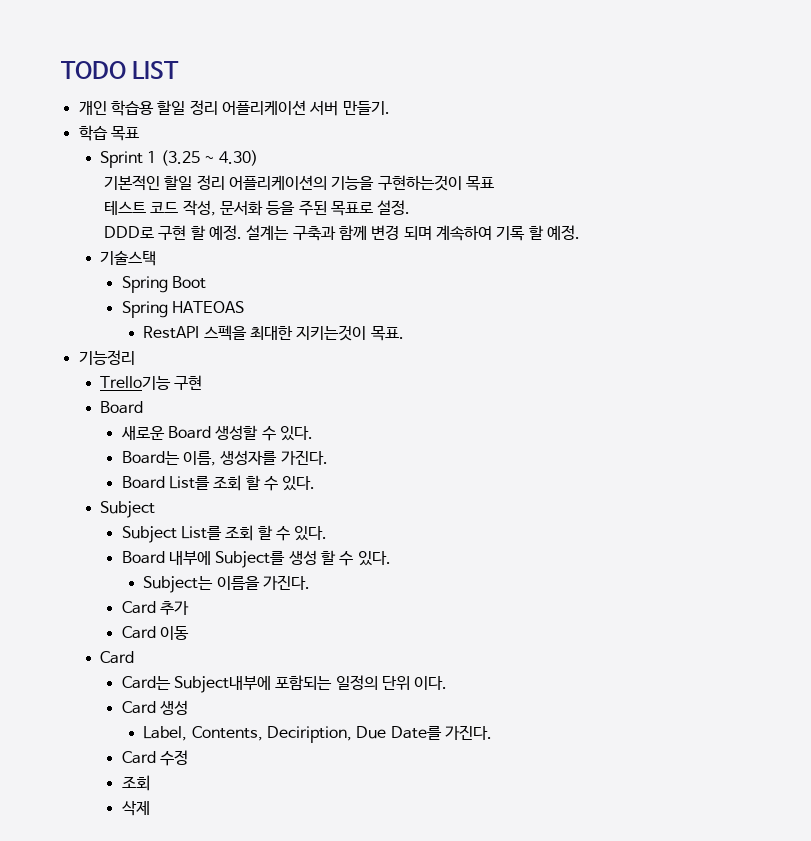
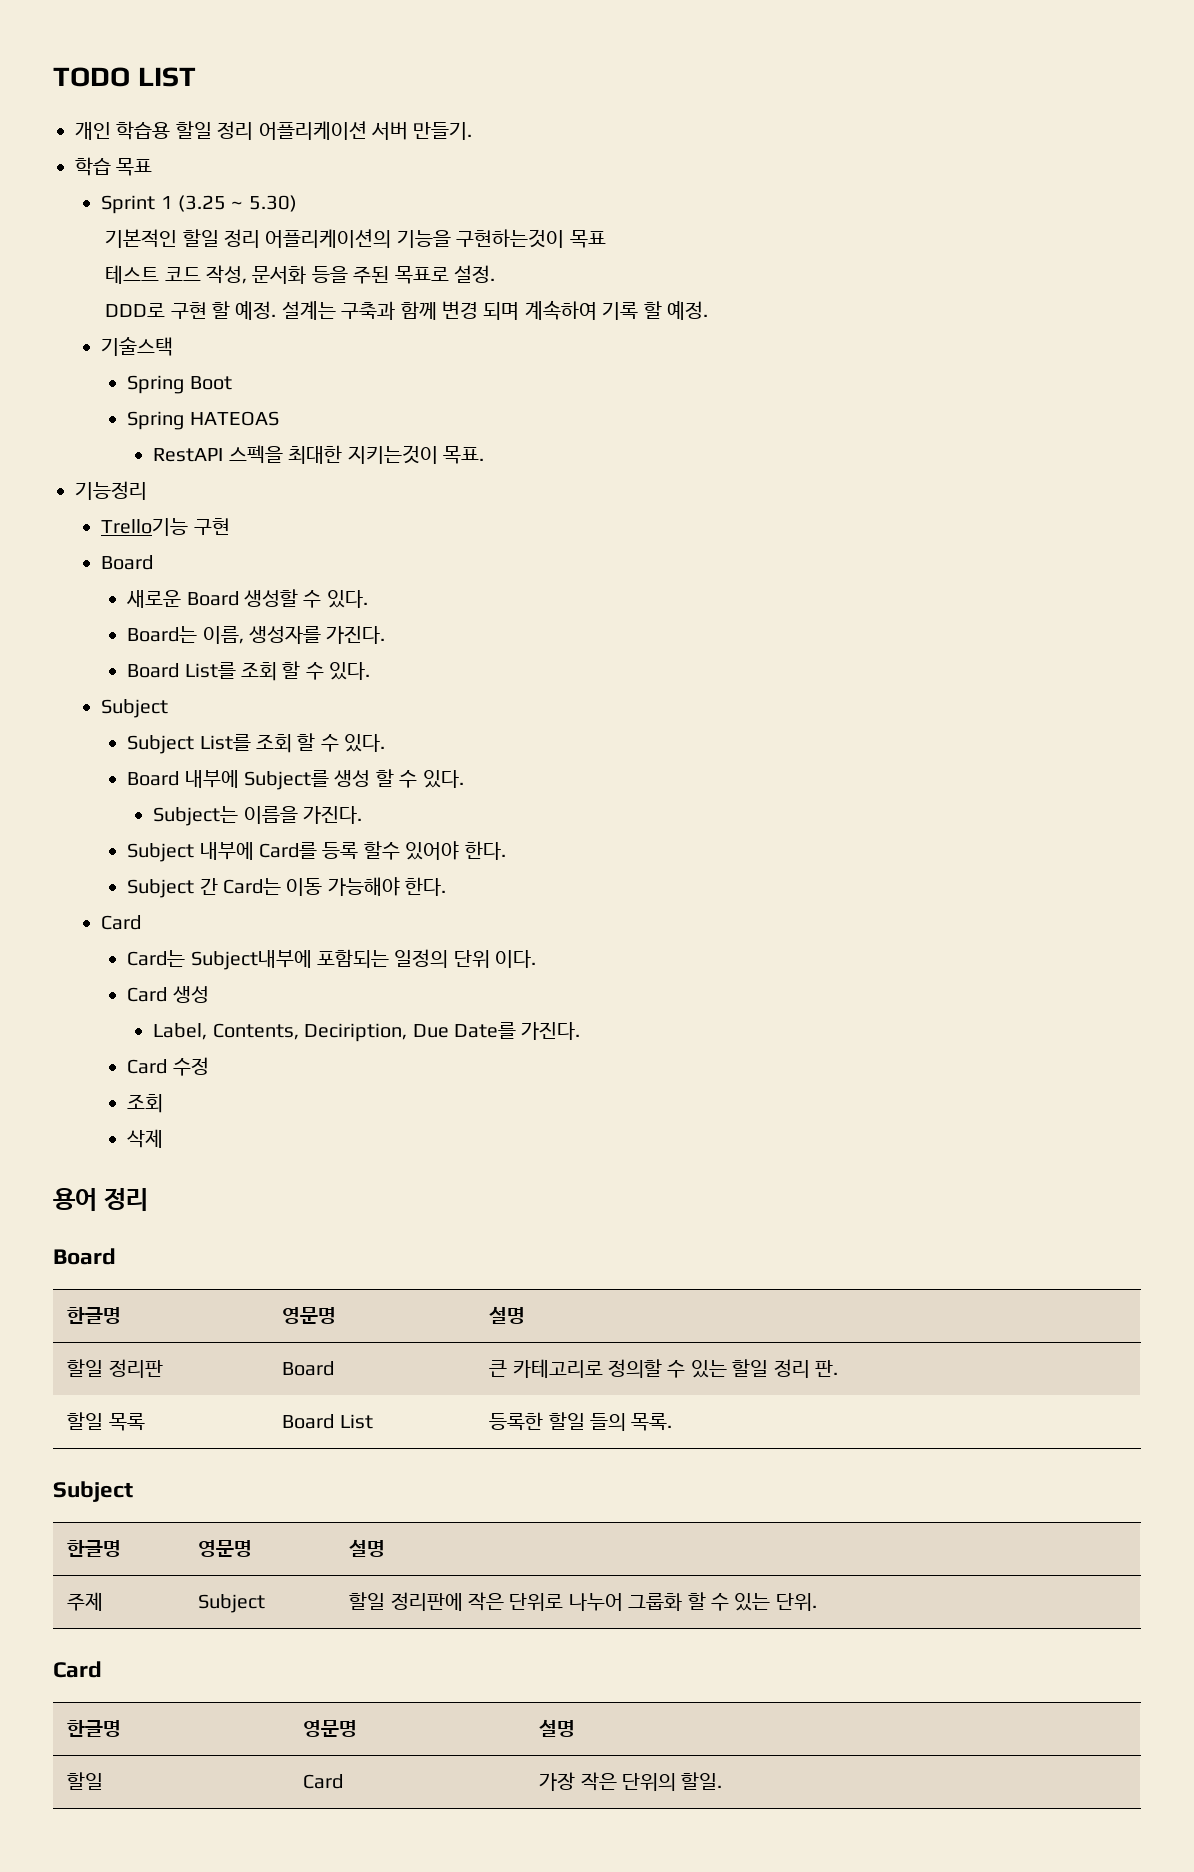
- Sprint 1 (3.25 ~ 4.30)
+ Sprint 1 (3.25 ~ 5.30)
- Card 추가
- Card 이동
+ Subject 내부에 Card를 등록 할수 있어야 한다.
+ Subject 간 Card는 이동 가능해야 한다.
+ 용어 정리
+ Board
+ 한글명 | 영문명 | 설명
+ 할일 정리판 | Board | 큰 카테고리로 정의할 수 있는 할일 정리 판.
+ 할일 목록 | Board List | 등록한 할일 들의 목록.
+ Subject
+ 한글명 | 영문명 | 설명
+ 주제 | Subject | 할일 정리판에 작은 단위로 나누어 그룹화 할 수 있는 단위.
+ Card
+ 한글명 | 영문명 | 설명
+ 할일 | Card | 가장 작은 단위의 할일.

